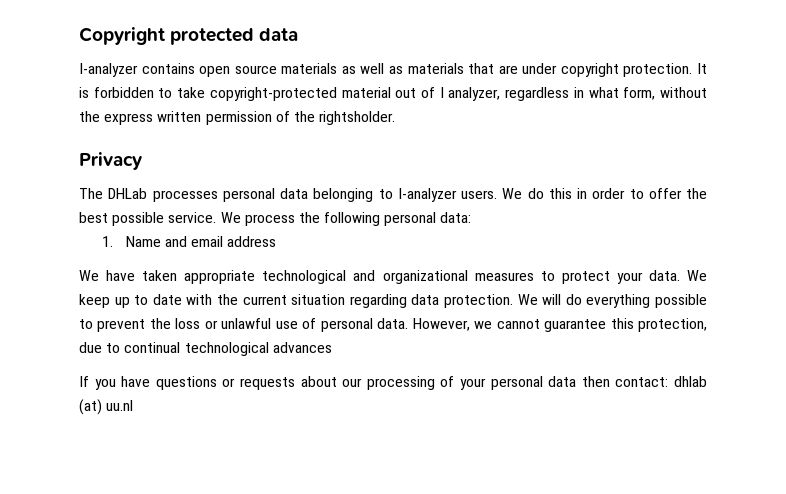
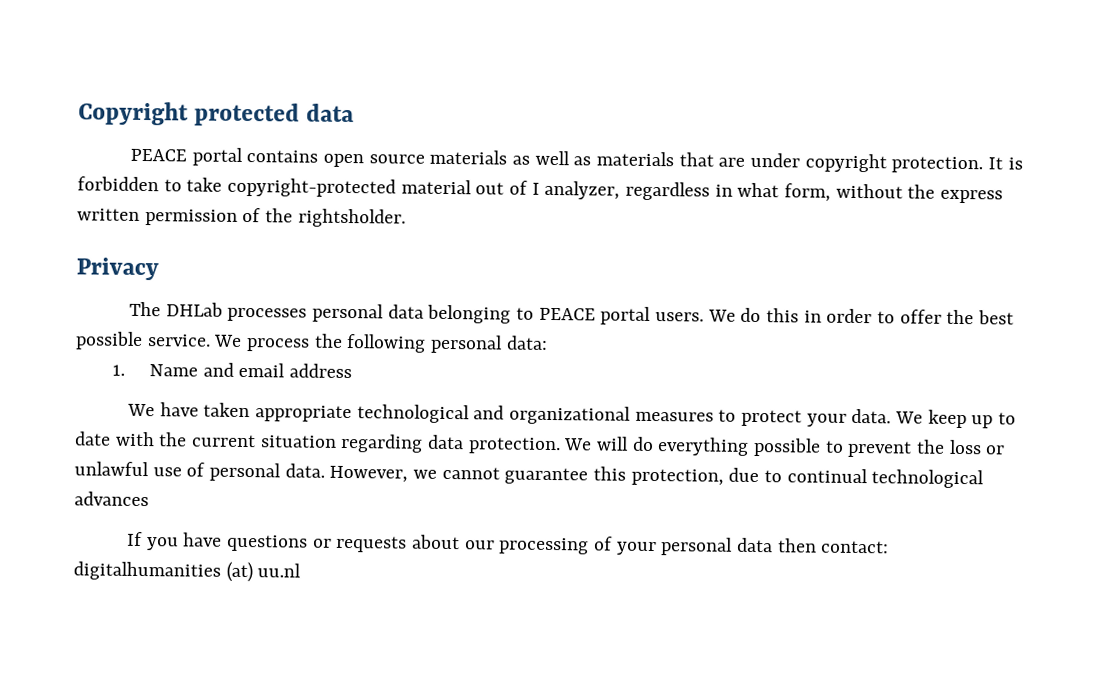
- I-analyzer contains open source materials as well as materials that are under copyright protection.
+ PEACE portal contains open source materials as well as materials that are under copyright protection.
- The DHLab processes personal data belonging to I-analyzer users.
+ The DHLab processes personal data belonging to PEACE portal users.
- If you have questions or requests about our processing of your personal data then contact: dhlab (at) uu.nl
+ If you have questions or requests about our processing of your personal data then contact: digitalhumanities (at) uu.nl

